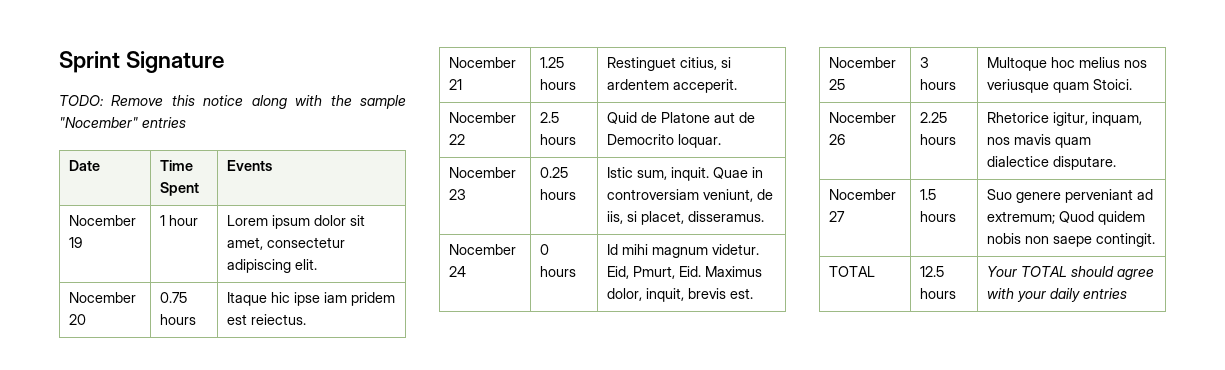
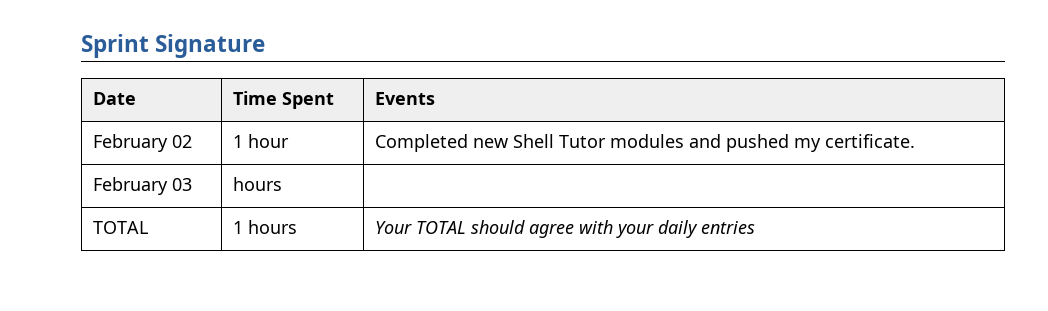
- TODO: Remove this notice along with the sample "Nocember" entries
- Nocember 19 | 1 hour | Lorem ipsum dolor sit amet, consectetur adipiscing elit.
- Nocember 20 | 0.75 hours | Itaque hic ipse iam pridem est reiectus.
- Nocember 21 | 1.25 hours | Restinguet citius, si ardentem acceperit.
- Nocember 22 | 2.5 hours | Quid de Platone aut de Democrito loquar.
- Nocember 23 | 0.25 hours | Istic sum, inquit. Quae in controversiam veniunt, de iis, si placet, disseramus.
- Nocember 24 | 0 hours | Id mihi magnum videtur. Eid, Pmurt, Eid. Maximus dolor, inquit, brevis est.
- Nocember 25 | 3 hours | Multoque hoc melius nos veriusque quam Stoici.
- Nocember 26 | 2.25 hours | Rhetorice igitur, inquam, nos mavis quam dialectice disputare.
- Nocember 27 | 1.5 hours | Suo genere perveniant ad extremum; Quod quidem nobis non saepe contingit.
+ February 02 | 1 hour | Completed new Shell Tutor modules and pushed my certificate.
+ February 03 | hours |
- TOTAL | 12.5 hours | Your TOTAL should agree with your daily entries
+ TOTAL | 1 hours | Your TOTAL should agree with your daily entries

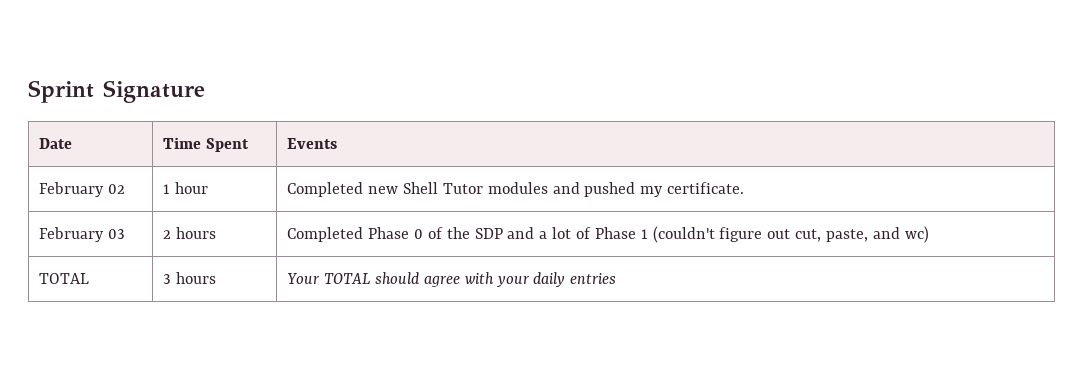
- February 03 | hours |
+ February 03 | 2 hours | Completed Phase 0 of the SDP and a lot of Phase 1 (couldn't figure out cut, paste, and wc)
- TOTAL | 1 hours | Your TOTAL should agree with your daily entries
+ TOTAL | 3 hours | Your TOTAL should agree with your daily entries

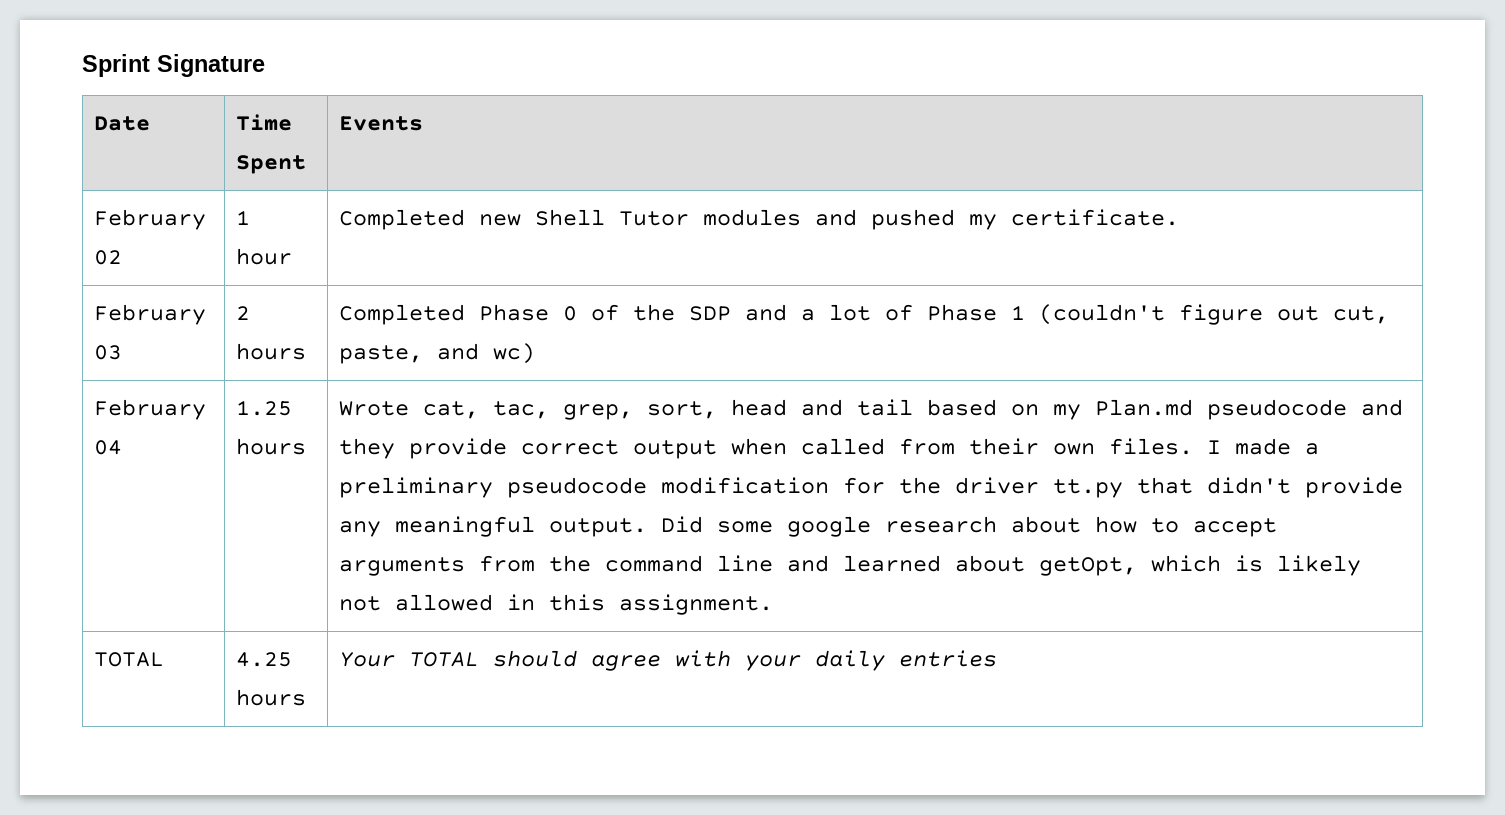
+ February 04 | 1.25 hours | Wrote cat, tac, grep, sort, head and tail based on my Plan.md pseudocode and they provide correct output when called from their own files. I made a preliminary pseudocode modification for the driver tt.py that didn't provide any meaningful output. Did some google research about how to accept arguments from the command line and learned about getOpt, which is likely not allowed in this assignment.
- TOTAL | 3 hours | Your TOTAL should agree with your daily entries
+ TOTAL | 4.25 hours | Your TOTAL should agree with your daily entries

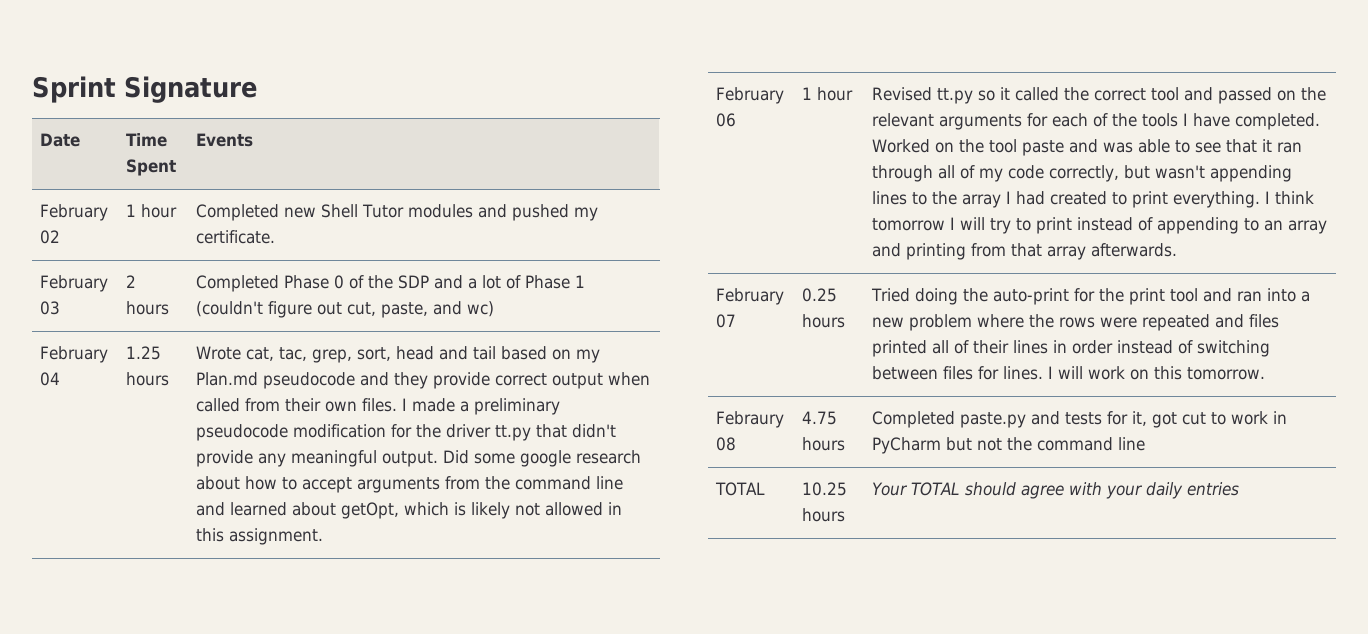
+ February 06 | 1 hour | Revised tt.py so it called the correct tool and passed on the relevant arguments for each of the tools I have completed. Worked on the tool paste and was able to see that it ran through all of my code correctly, but wasn't appending lines to the array I had created to print everything. I think tomorrow I will try to print instead of appending to an array and printing from that array afterwards.
+ February 07 | 0.25 hours | Tried doing the auto-print for the print tool and ran into a new problem where the rows were repeated and files printed all of their lines in order instead of switching between files for lines. I will work on this tomorrow.
+ Febraury 08 | 4.75 hours | Completed paste.py and tests for it, got cut to work in PyCharm but not the command line
- TOTAL | 4.25 hours | Your TOTAL should agree with your daily entries
+ TOTAL | 10.25 hours | Your TOTAL should agree with your daily entries

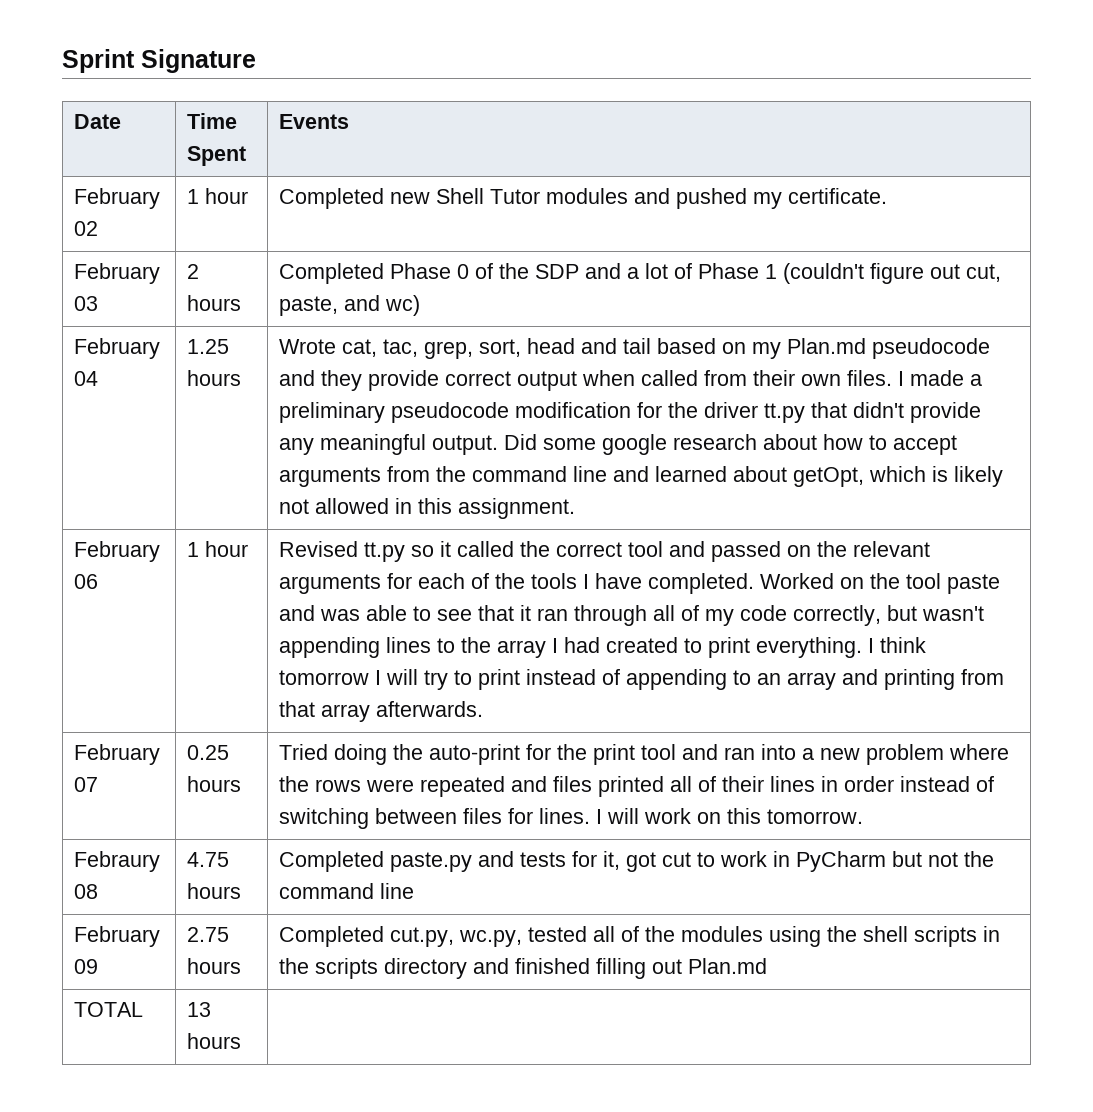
+ February 09 | 2.75 hours | Completed cut.py, wc.py, tested all of the modules using the shell scripts in the scripts directory and finished filling out Plan.md
- TOTAL | 10.25 hours | Your TOTAL should agree with your daily entries
+ TOTAL | 13 hours |

